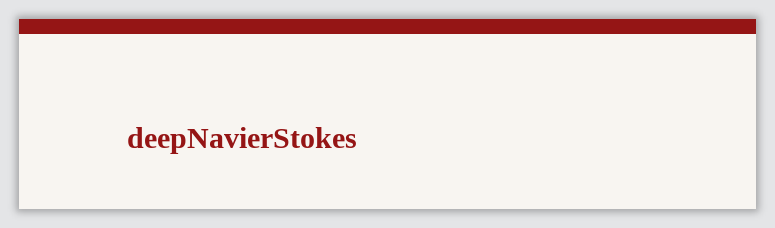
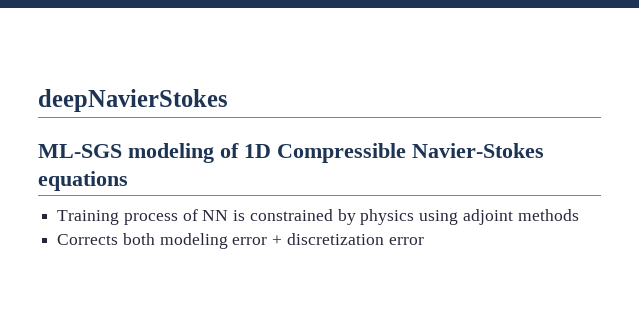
+ ML-SGS modeling of 1D Compressible Navier-Stokes equations
+ Training process of NN is constrained by physics using adjoint methods
+ Corrects both modeling error + discretization error

